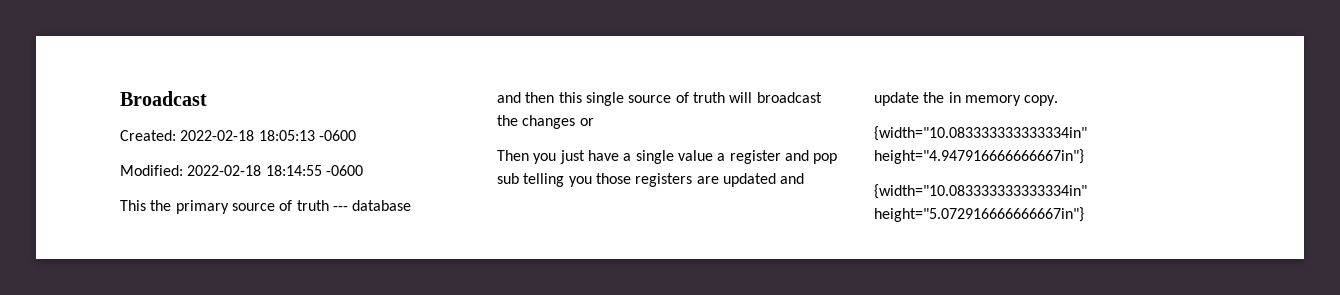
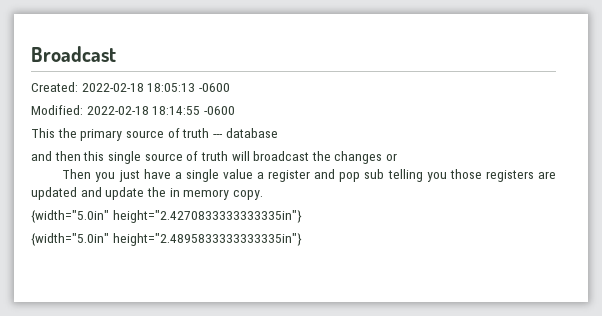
- {width="10.083333333333334in" height="4.947916666666667in"}
- {width="10.083333333333334in" height="5.072916666666667in"}
+ {width="5.0in" height="2.4270833333333335in"}
+ {width="5.0in" height="2.4895833333333335in"}

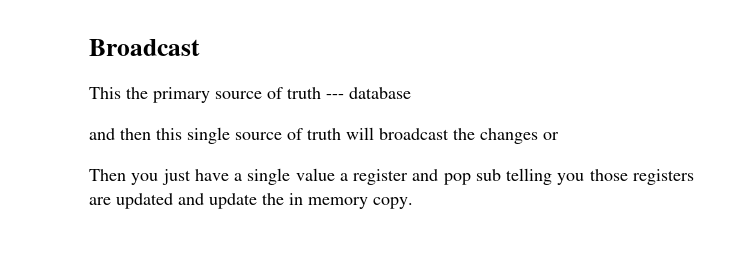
- Created: 2022-02-18 18:05:13 -0600
- Modified: 2022-02-18 18:14:55 -0600
- {width="5.0in" height="2.4270833333333335in"}
- {width="5.0in" height="2.4895833333333335in"}

